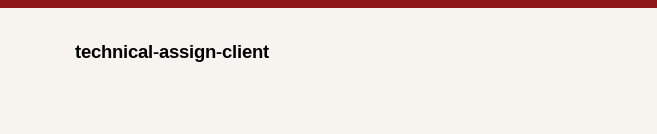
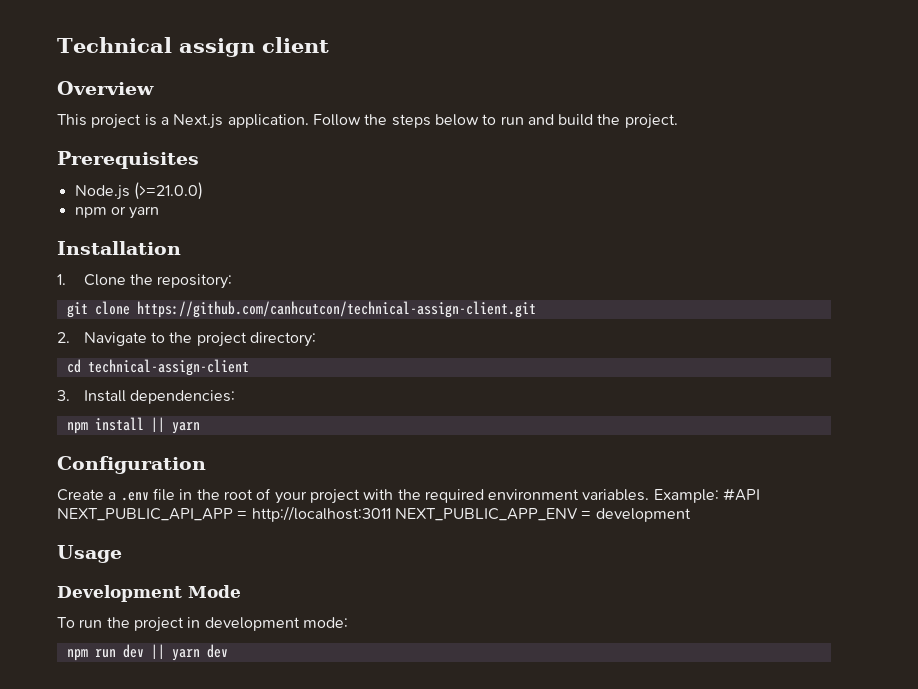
- technical-assign-client
+ Technical assign client
+ Overview
+ This project is a Next.js application. Follow the steps below to run and build the project.
+ Prerequisites
+ Node.js (>=21.0.0)
+ npm or yarn
+ Installation
+ 1. Clone the repository:
+ git clone https://github.com/canhcutcon/technical-assign-client.git
+ 2. Navigate to the project directory:
+ cd technical-assign-client
+ 3. Install dependencies:
+ npm install || yarn
+ Configuration
+ Create a .env file in the root of your project with the required environment variables. Example: #API NEXT_PUBLIC_API_APP = http://localhost:3011 NEXT_PUBLIC_APP_ENV = development
+ Usage
+ Development Mode
+ To run the project in development mode:
+ npm run dev || yarn dev

